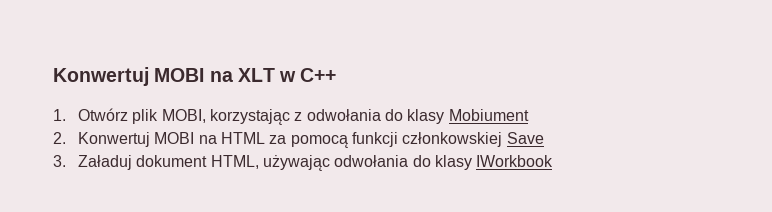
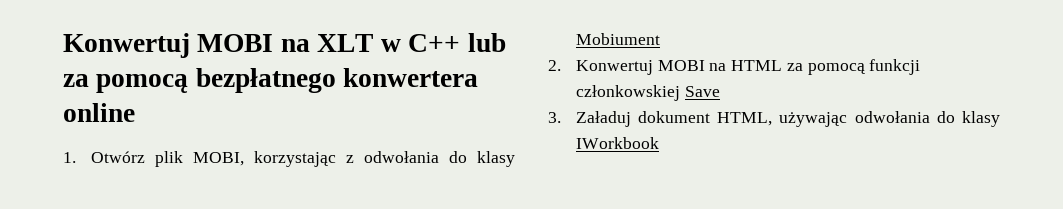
- Konwertuj MOBI na XLT w C++
+ Konwertuj MOBI na XLT w C++ lub za pomocą bezpłatnego konwertera online

